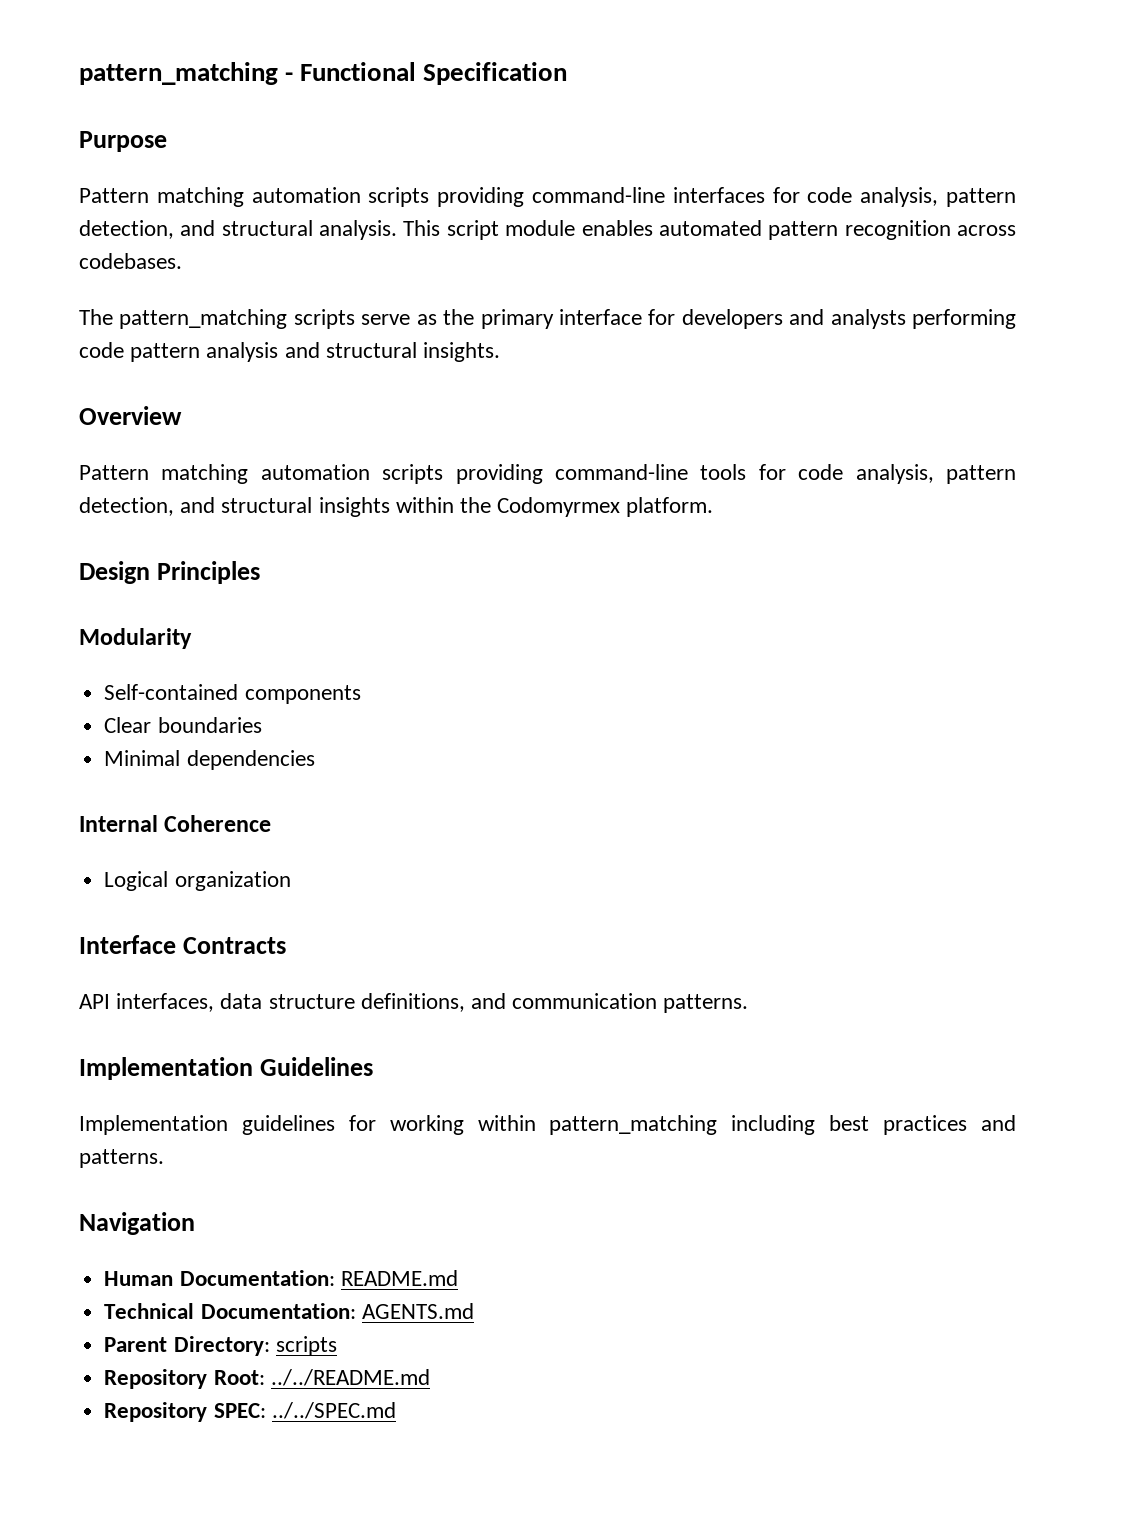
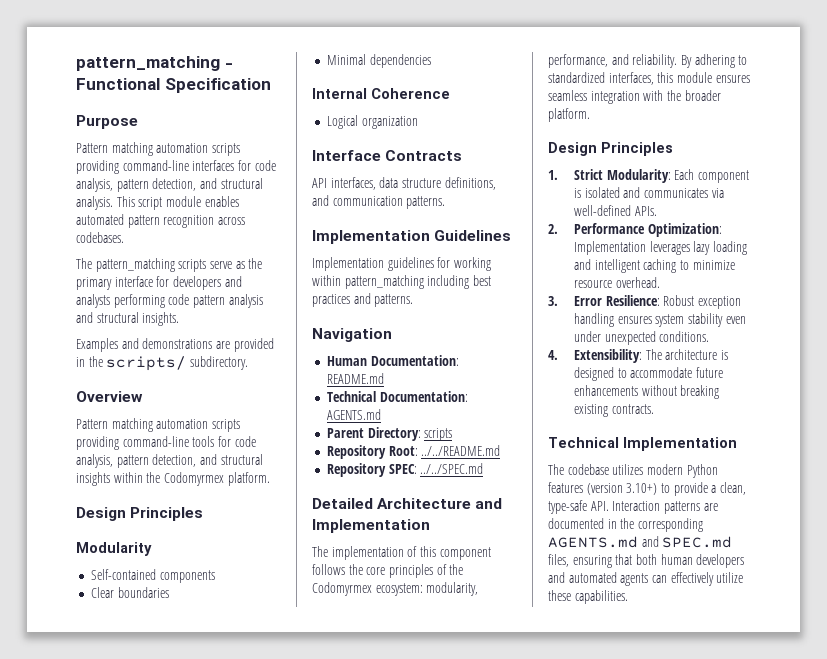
+ Examples and demonstrations are provided in the scripts/ subdirectory.
+ Detailed Architecture and Implementation
+ The implementation of this component follows the core principles of the Codomyrmex ecosystem: modularity, performance, and reliability. By adhering to standardized interfaces, this module ensures seamless integration with the broader platform.
+ Design Principles
+ 1. Strict Modularity: Each component is isolated and communicates via well-defined APIs.
+ 2. Performance Optimization: Implementation leverages lazy loading and intelligent caching to minimize resource overhead.
+ 3. Error Resilience: Robust exception handling ensures system stability even under unexpected conditions.
+ 4. Extensibility: The architecture is designed to accommodate future enhancements without breaking existing contracts.
+ Technical Implementation
+ The codebase utilizes modern Python features (version 3.10+) to provide a clean, type-safe API. Interaction patterns are documented in the corresponding AGENTS.md and SPEC.md files, ensuring that both human developers and automated agents can effectively utilize these capabilities.

